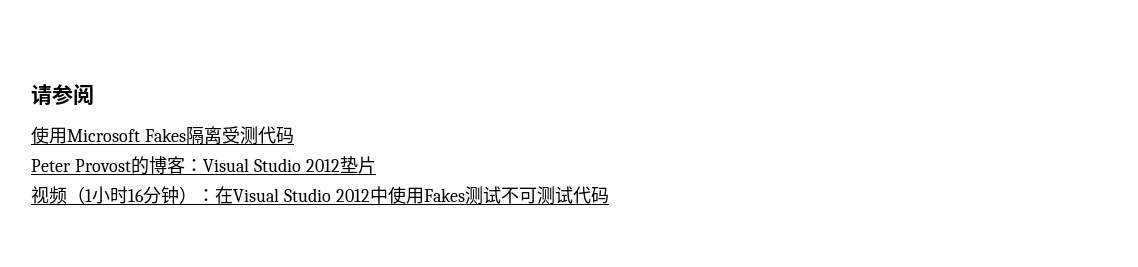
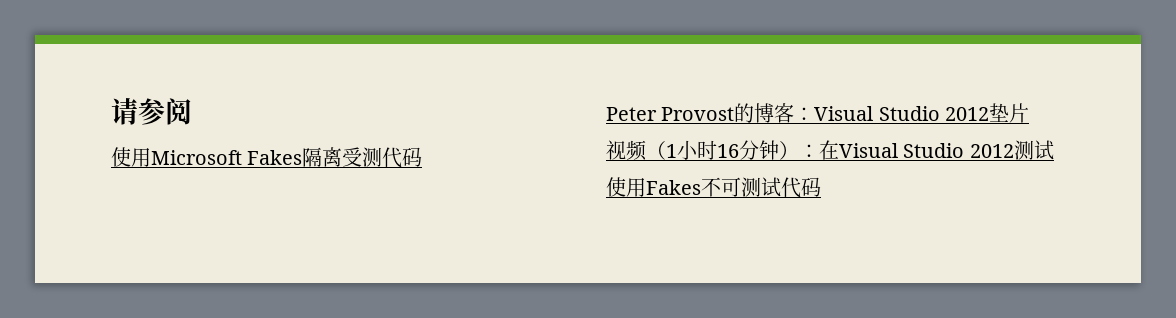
- 视频（1小时16分钟）：在Visual Studio 2012中使用Fakes测试不可测试代码
+ 视频（1小时16分钟）：在Visual Studio 2012测试使用Fakes不可测试代码

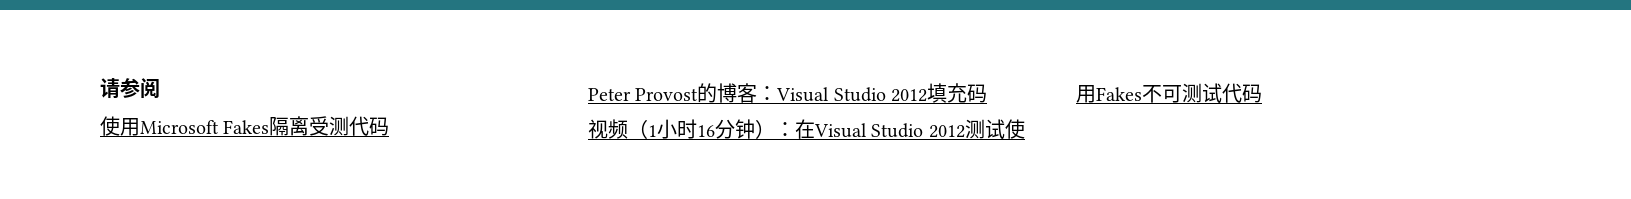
- Peter Provost的博客：Visual Studio 2012垫片
+ Peter Provost的博客：Visual Studio 2012填充码

